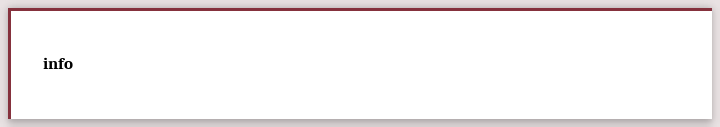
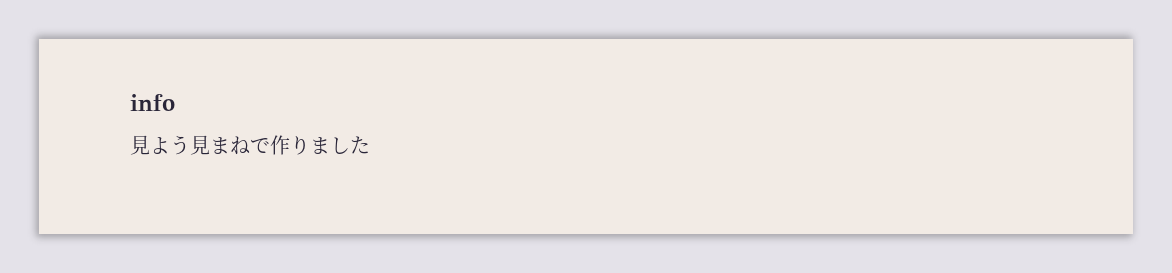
+ 見よう見まねで作りました

